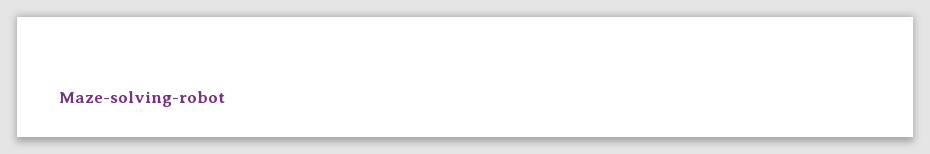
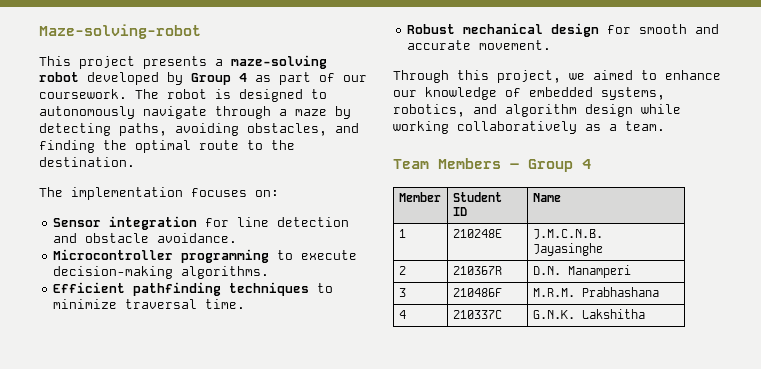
+ This project presents a maze-solving robot developed by Group 4 as part of our coursework. The robot is designed to autonomously navigate through a maze by detecting paths, avoiding obstacles, and finding the optimal route to the destination.
+ The implementation focuses on:
+ Sensor integration for line detection and obstacle avoidance.
+ Microcontroller programming to execute decision-making algorithms.
+ Efficient pathfinding techniques to minimize traversal time.
+ Robust mechanical design for smooth and accurate movement.
+ Through this project, we aimed to enhance our knowledge of embedded systems, robotics, and algorithm design while working collaboratively as a team.
+ Team Members – Group 4
+ Member | Student ID | Name
+ 1 | 210248E | J.M.C.N.B. Jayasinghe
+ 2 | 210367R | D.N. Manamperi
+ 3 | 210486F | M.R.M. Prabhashana
+ 4 | 210337C | G.N.K. Lakshitha

